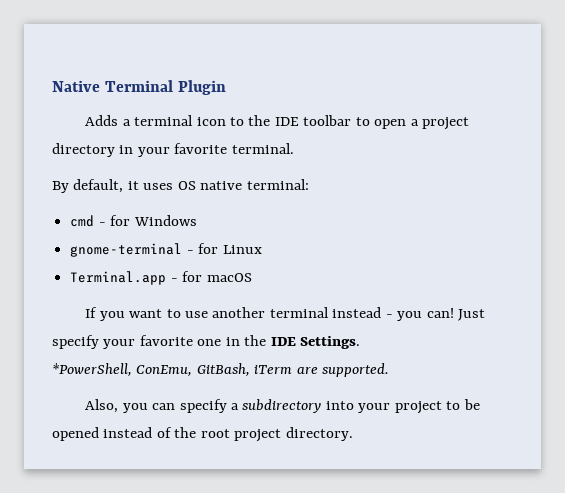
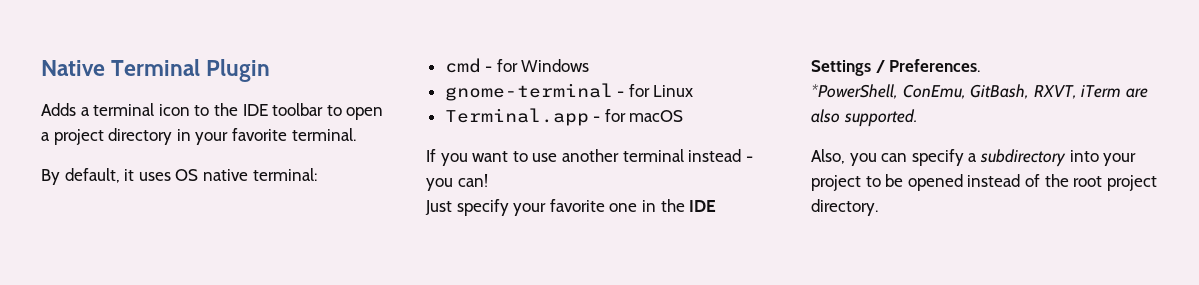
- If you want to use another terminal instead - you can! Just specify your favorite one in the IDE Settings.
+ If you want to use another terminal instead - you can!
+ Just specify your favorite one in the IDE Settings / Preferences.
- *PowerShell, ConEmu, GitBash, iTerm are supported.
+ *PowerShell, ConEmu, GitBash, RXVT, iTerm are also supported.

